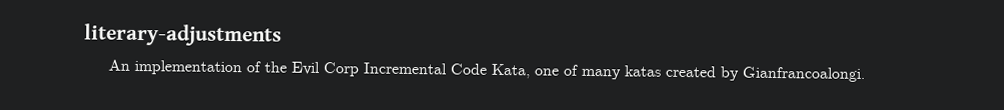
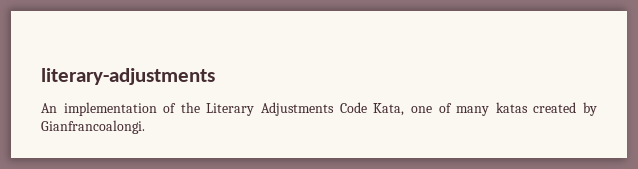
- An implementation of the Evil Corp Incremental Code Kata, one of many katas created by Gianfrancoalongi.
+ An implementation of the Literary Adjustments Code Kata, one of many katas created by Gianfrancoalongi.

